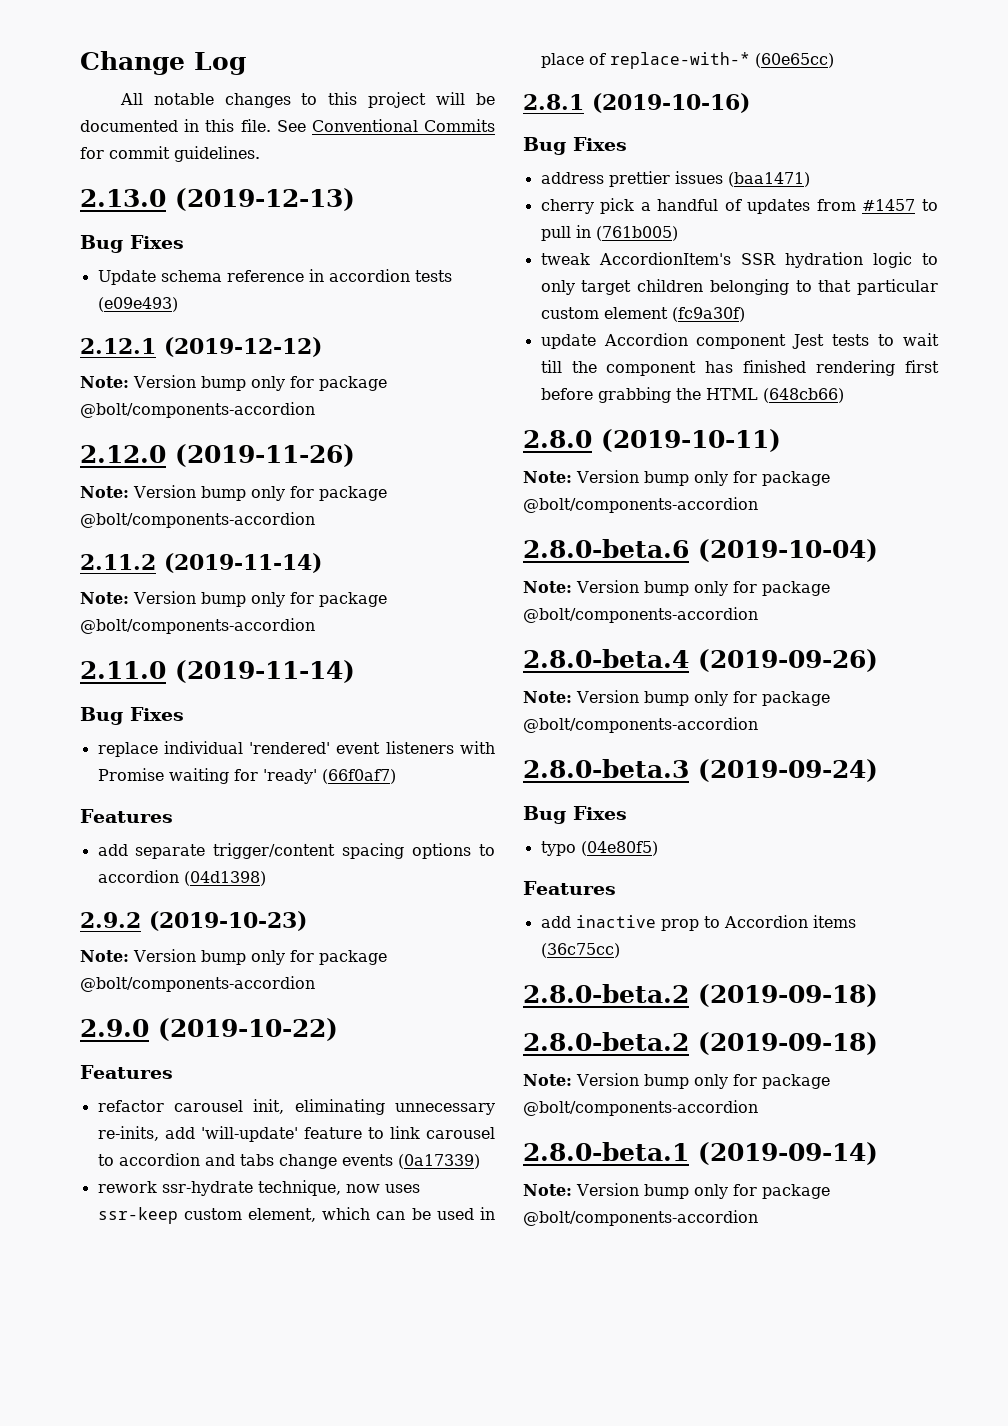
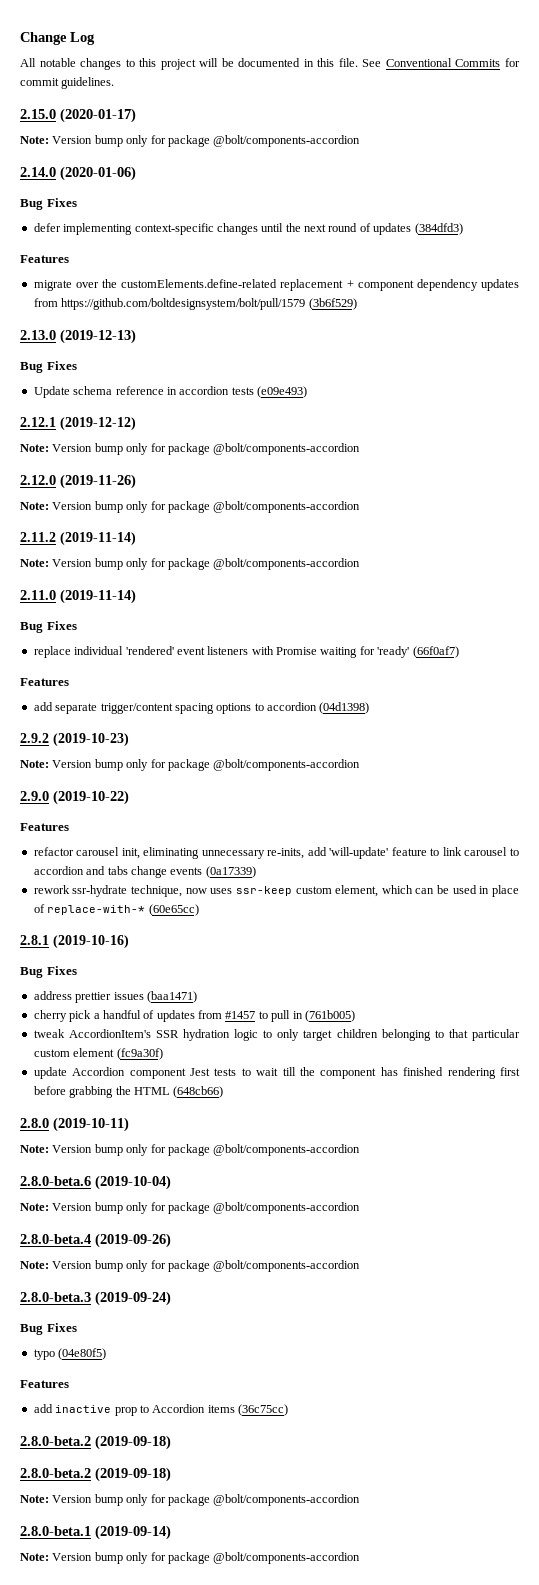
+ 2.15.0 (2020-01-17)
+ Note: Version bump only for package @bolt/components-accordion
+ 2.14.0 (2020-01-06)
+ Bug Fixes
+ defer implementing context-specific changes until the next round of updates (384dfd3)
+ Features
+ migrate over the customElements.define-related replacement + component dependency updates from https://github.com/boltdesignsystem/bolt/pull/1579 (3b6f529)

